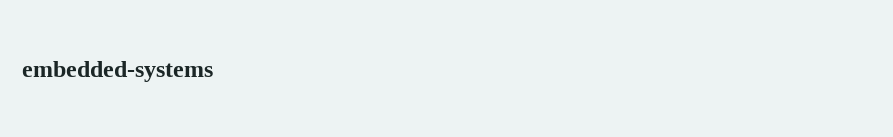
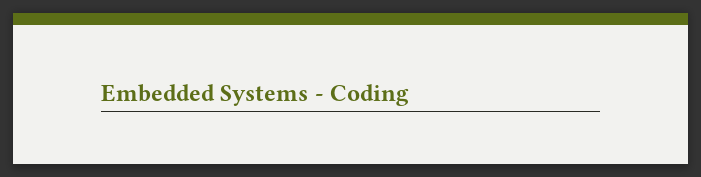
- embedded-systems
+ Embedded Systems - Coding

